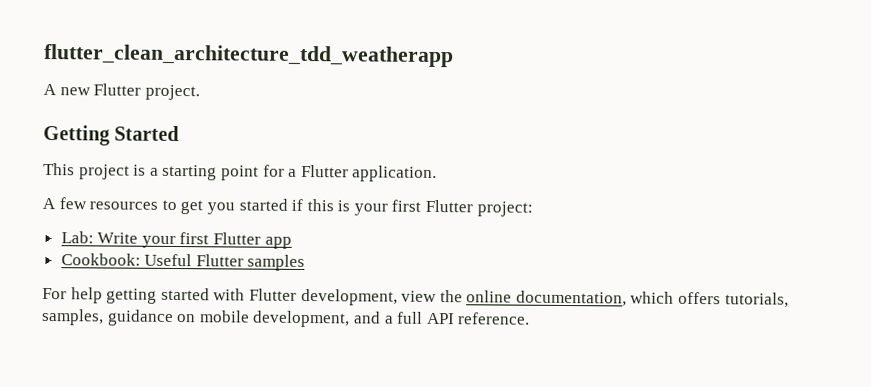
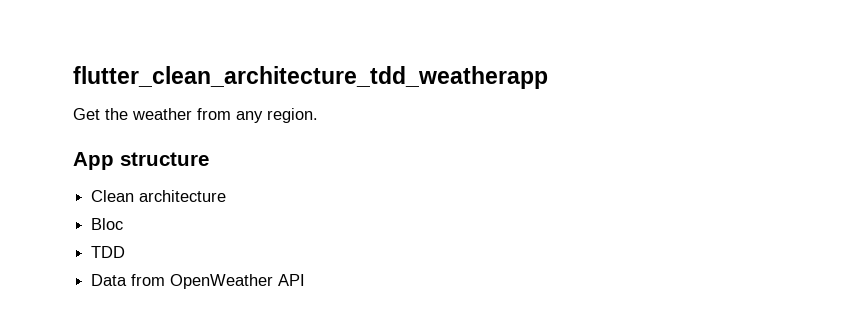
- A new Flutter project.
- Getting Started
- This project is a starting point for a Flutter application.
- A few resources to get you started if this is your first Flutter project:
- Lab: Write your first Flutter app
- Cookbook: Useful Flutter samples
- For help getting started with Flutter development, view the online documentation, which offers tutorials, samples, guidance on mobile development, and a full API reference.
+ Get the weather from any region.
+ App structure
+ Clean architecture
+ Bloc
+ TDD
+ Data from OpenWeather API

